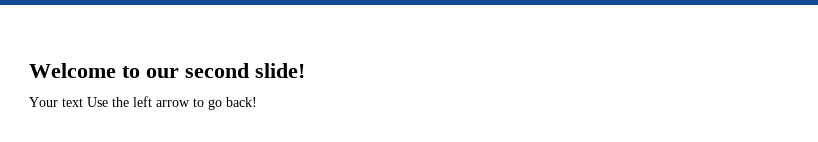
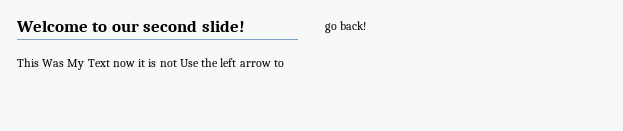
- Your text Use the left arrow to go back!
+ This Was My Text now it is not Use the left arrow to go back!

